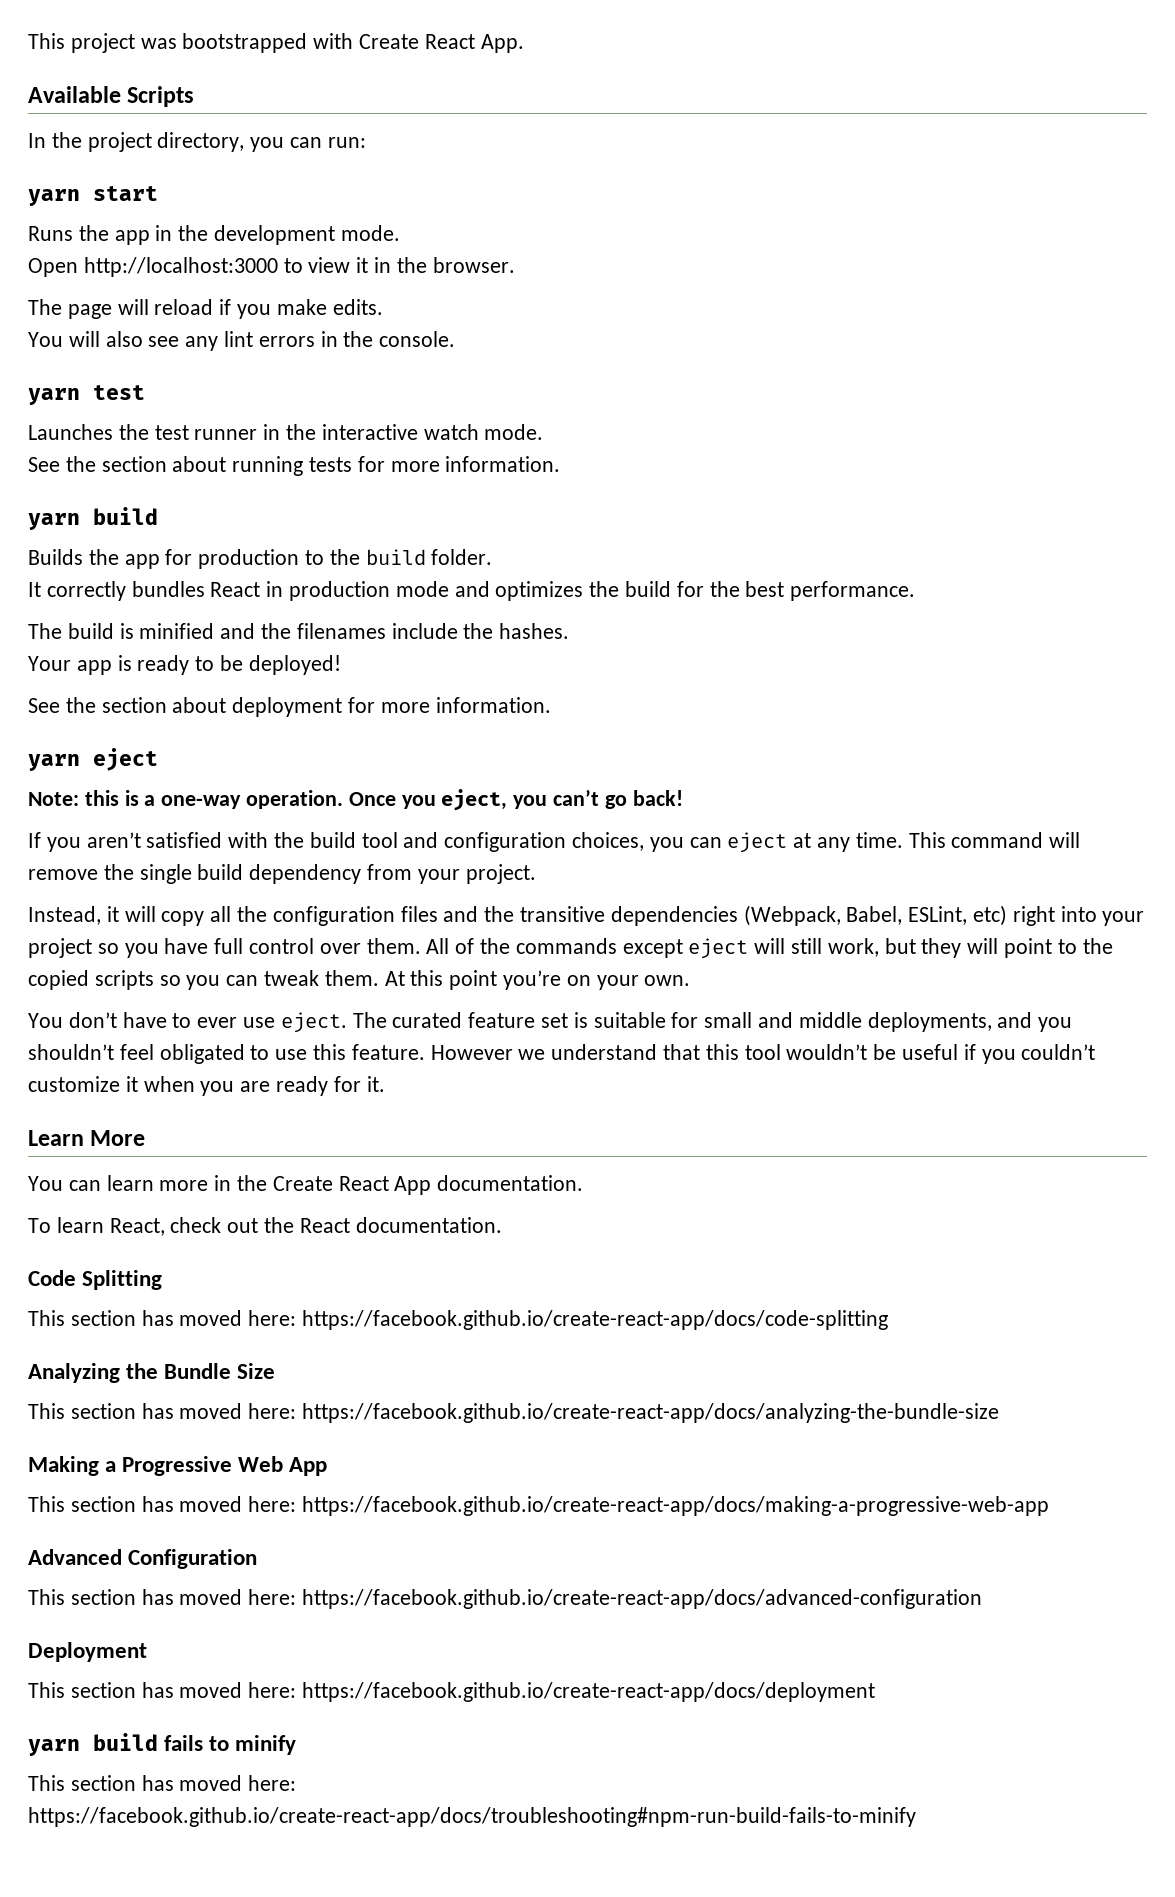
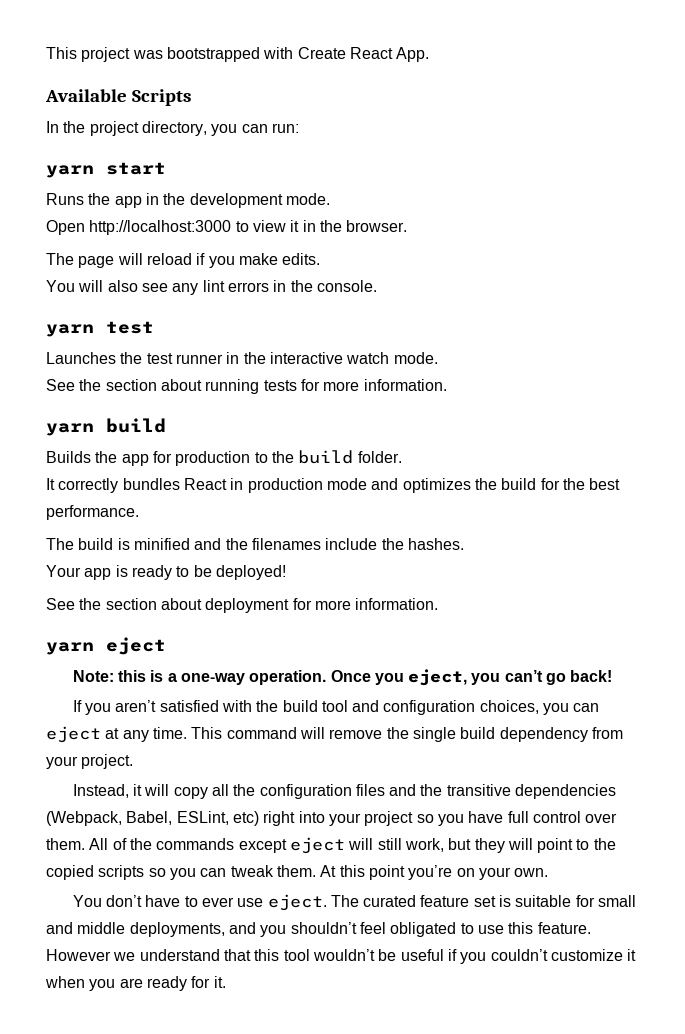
- Learn More
- You can learn more in the Create React App documentation.
- To learn React, check out the React documentation.
- Code Splitting
- This section has moved here: https://facebook.github.io/create-react-app/docs/code-splitting
- Analyzing the Bundle Size
- This section has moved here: https://facebook.github.io/create-react-app/docs/analyzing-the-bundle-size
- Making a Progressive Web App
- This section has moved here: https://facebook.github.io/create-react-app/docs/making-a-progressive-web-app
- Advanced Configuration
- This section has moved here: https://facebook.github.io/create-react-app/docs/advanced-configuration
- Deployment
- This section has moved here: https://facebook.github.io/create-react-app/docs/deployment
- yarn build fails to minify
- This section has moved here: https://facebook.github.io/create-react-app/docs/troubleshooting#npm-run-build-fails-to-minify

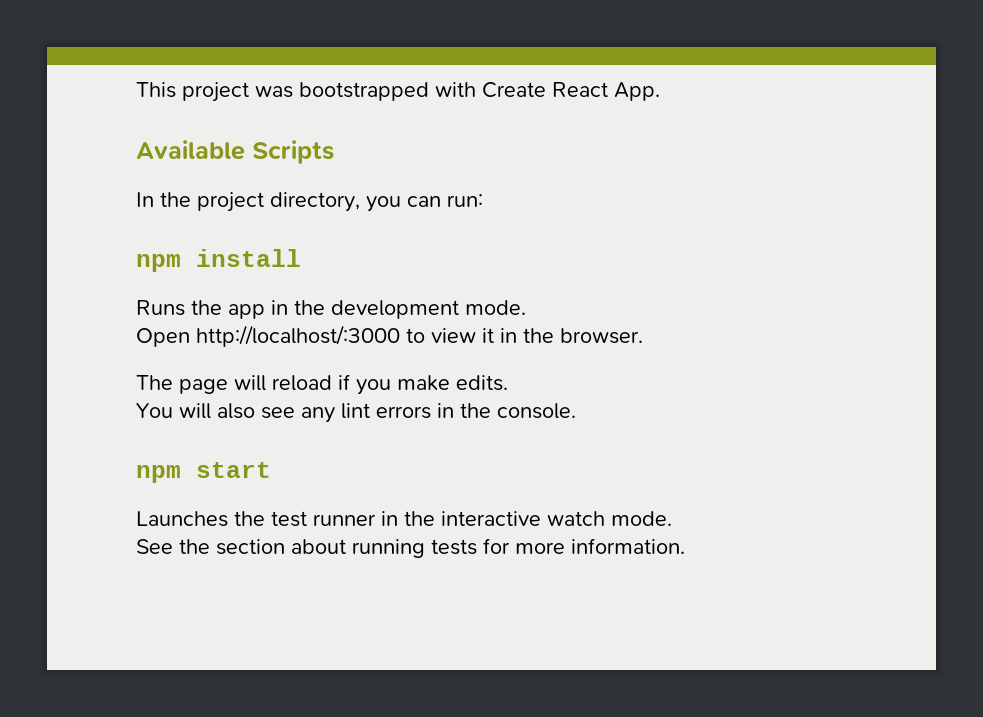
- yarn start
+ npm install
- Open http://localhost:3000 to view it in the browser.
+ Open http://localhost/:3000 to view it in the browser.
- yarn test
+ npm start
- yarn build
- Builds the app for production to the build folder.
- It correctly bundles React in production mode and optimizes the build for the best performance.
- The build is minified and the filenames include the hashes.
- Your app is ready to be deployed!
- See the section about deployment for more information.
- yarn eject
- Note: this is a one-way operation. Once you eject, you can’t go back!
- If you aren’t satisfied with the build tool and configuration choices, you can eject at any time. This command will remove the single build dependency from your project.
- Instead, it will copy all the configuration files and the transitive dependencies (Webpack, Babel, ESLint, etc) right into your project so you have full control over them. All of the commands except eject will still work, but they will point to the copied scripts so you can tweak them. At this point you’re on your own.
- You don’t have to ever use eject. The curated feature set is suitable for small and middle deployments, and you shouldn’t feel obligated to use this feature. However we understand that this tool wouldn’t be useful if you couldn’t customize it when you are ready for it.

